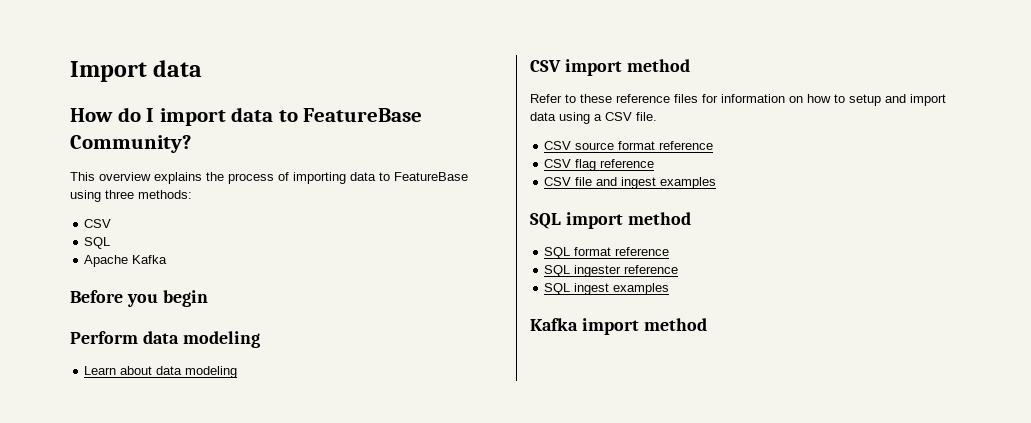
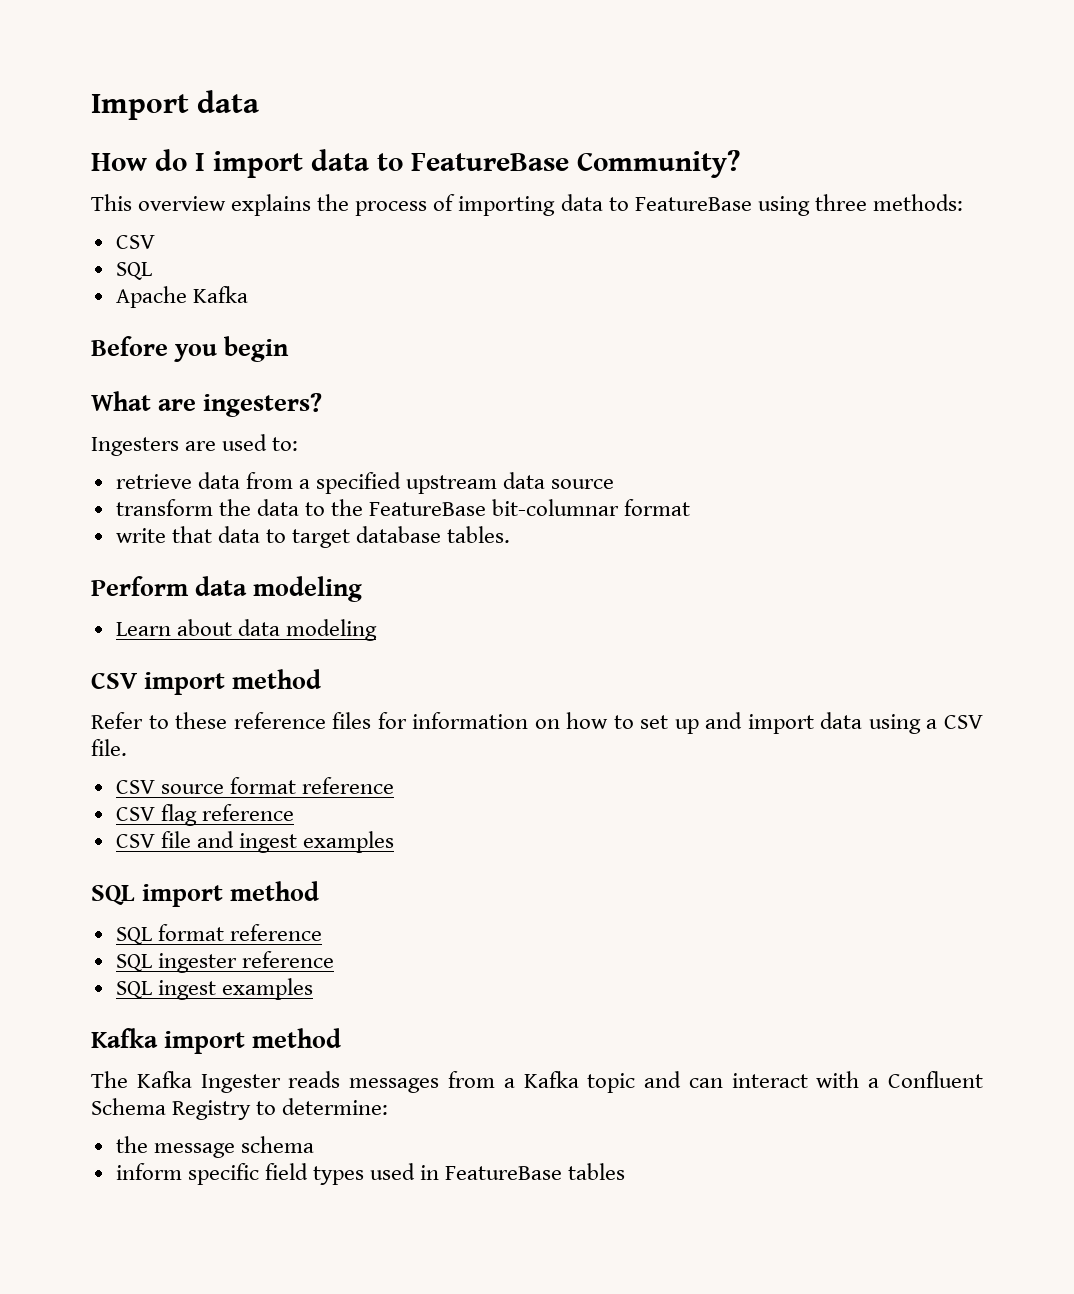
+ What are ingesters?
+ Ingesters are used to:
+ retrieve data from a specified upstream data source
+ transform the data to the FeatureBase bit-columnar format
+ write that data to target database tables.
- Refer to these reference files for information on how to setup and import data using a CSV file.
+ Refer to these reference files for information on how to set up and import data using a CSV file.
+ The Kafka Ingester reads messages from a Kafka topic and can interact with a Confluent Schema Registry to determine:
+ the message schema
+ inform specific field types used in FeatureBase tables

